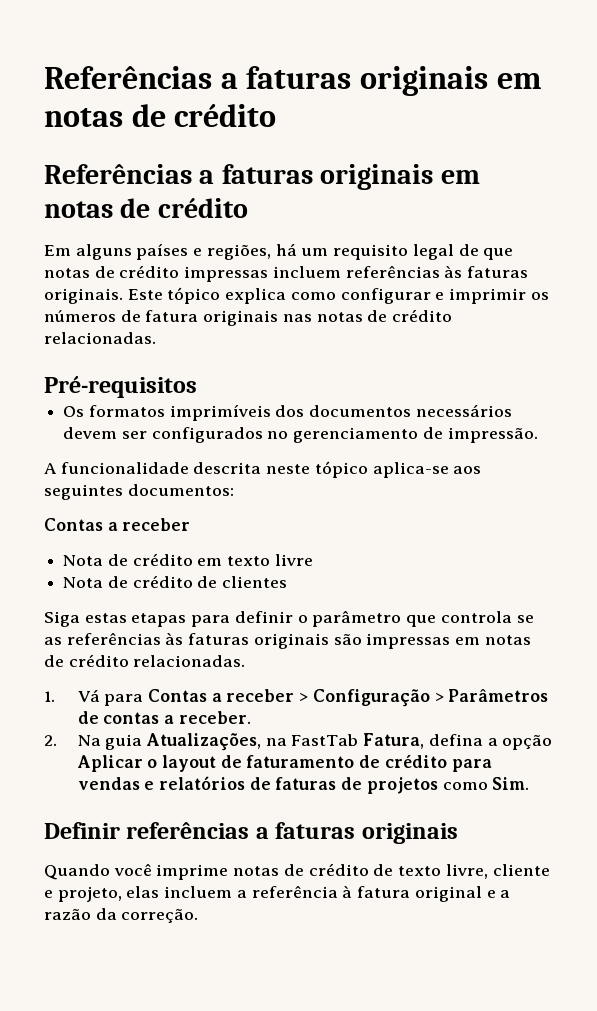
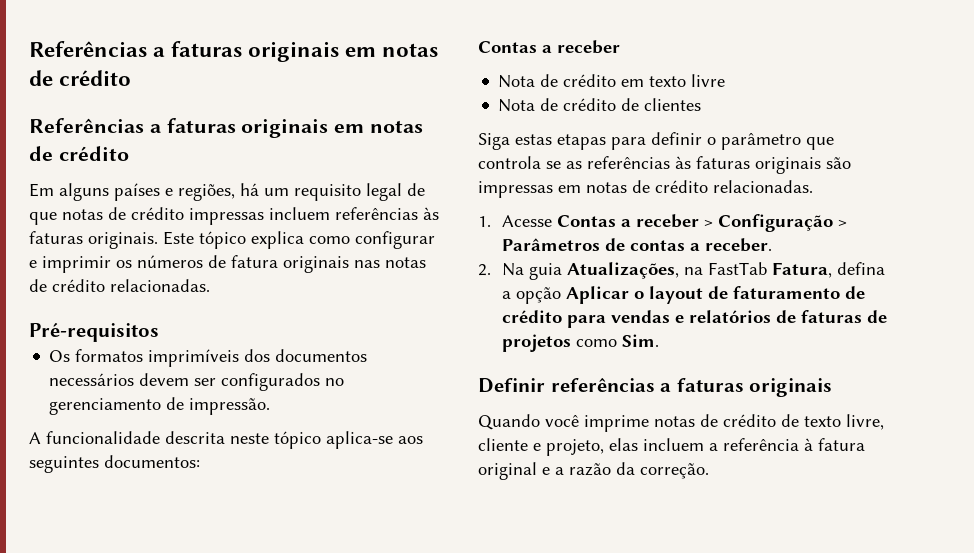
- 1. Vá para Contas a receber > Configuração > Parâmetros de contas a receber.
+ 1. Acesse Contas a receber > Configuração > Parâmetros de contas a receber.

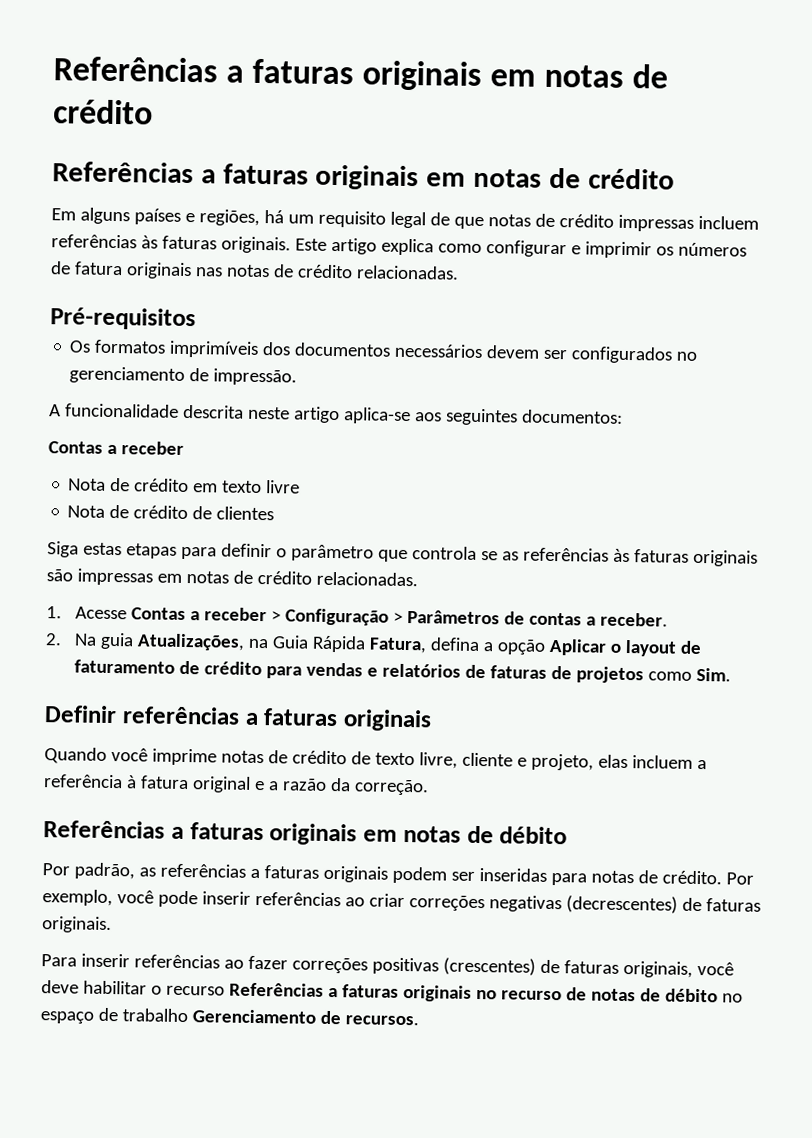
- Este tópico explica como configurar e imprimir os números de fatura originais nas notas de crédito relacionadas.
+ Este artigo explica como configurar e imprimir os números de fatura originais nas notas de crédito relacionadas.
- A funcionalidade descrita neste tópico aplica-se aos seguintes documentos:
+ A funcionalidade descrita neste artigo aplica-se aos seguintes documentos:
- 2. Na guia Atualizações, na FastTab Fatura, defina a opção Aplicar o layout de faturamento de crédito para vendas e relatórios de faturas de projetos como Sim.
+ 2. Na guia Atualizações, na Guia Rápida Fatura, defina a opção Aplicar o layout de faturamento de crédito para vendas e relatórios de faturas de projetos como Sim.
+ Referências a faturas originais em notas de débito
+ Por padrão, as referências a faturas originais podem ser inseridas para notas de crédito. Por exemplo, você pode inserir referências ao criar correções negativas (decrescentes) de faturas originais.
+ Para inserir referências ao fazer correções positivas (crescentes) de faturas originais, você deve habilitar o recurso Referências a faturas originais no recurso de notas de débito no espaço de trabalho Gerenciamento de recursos.

